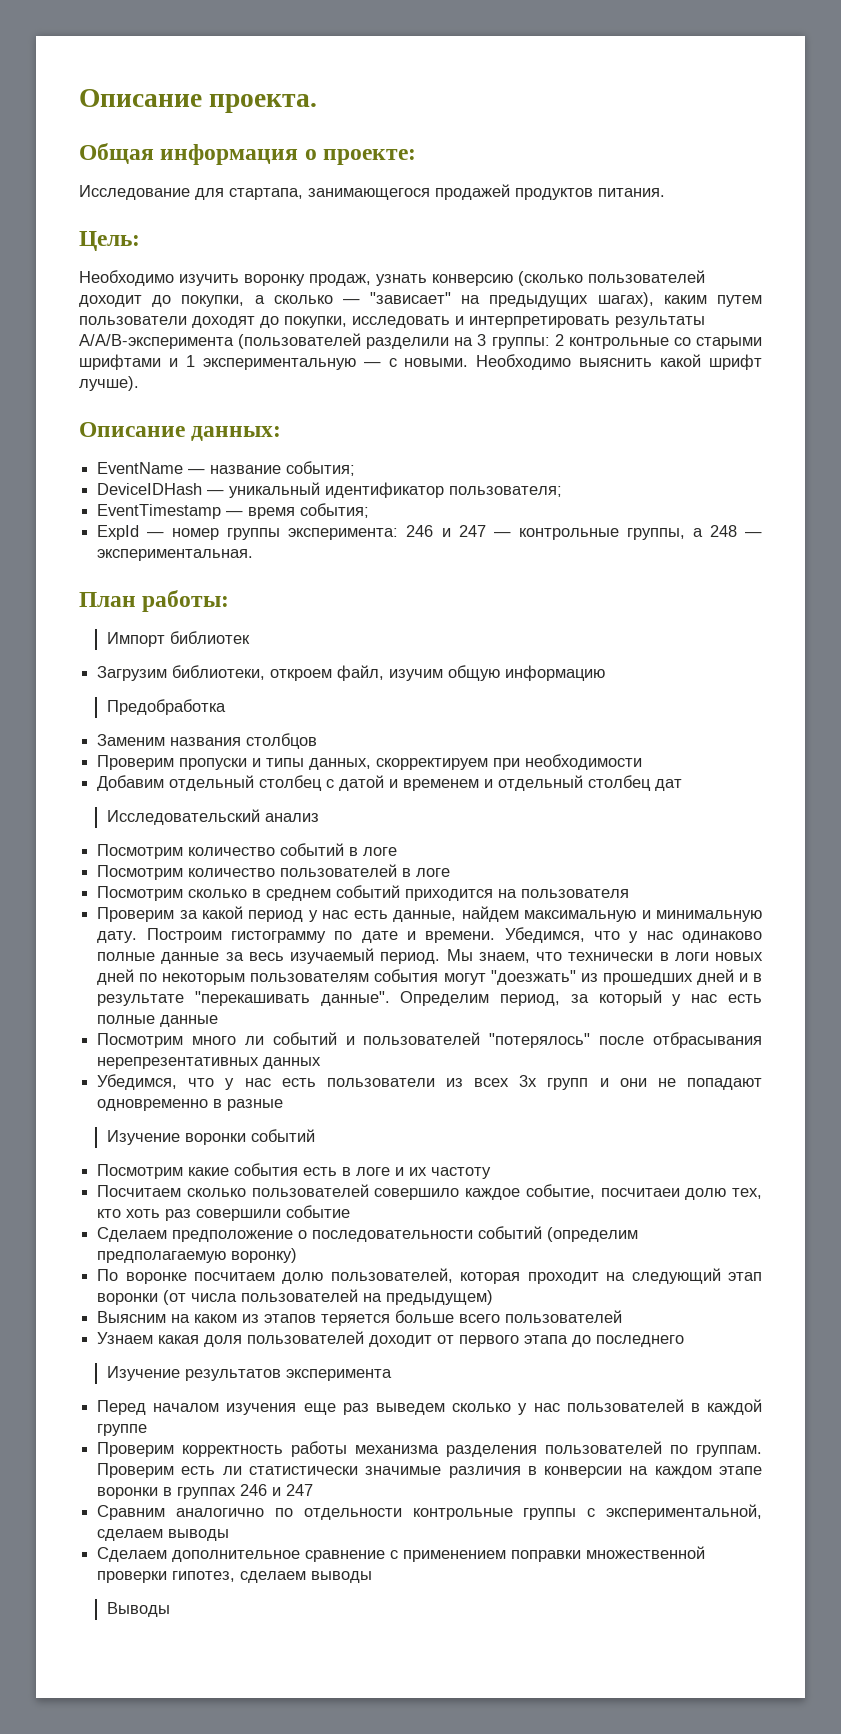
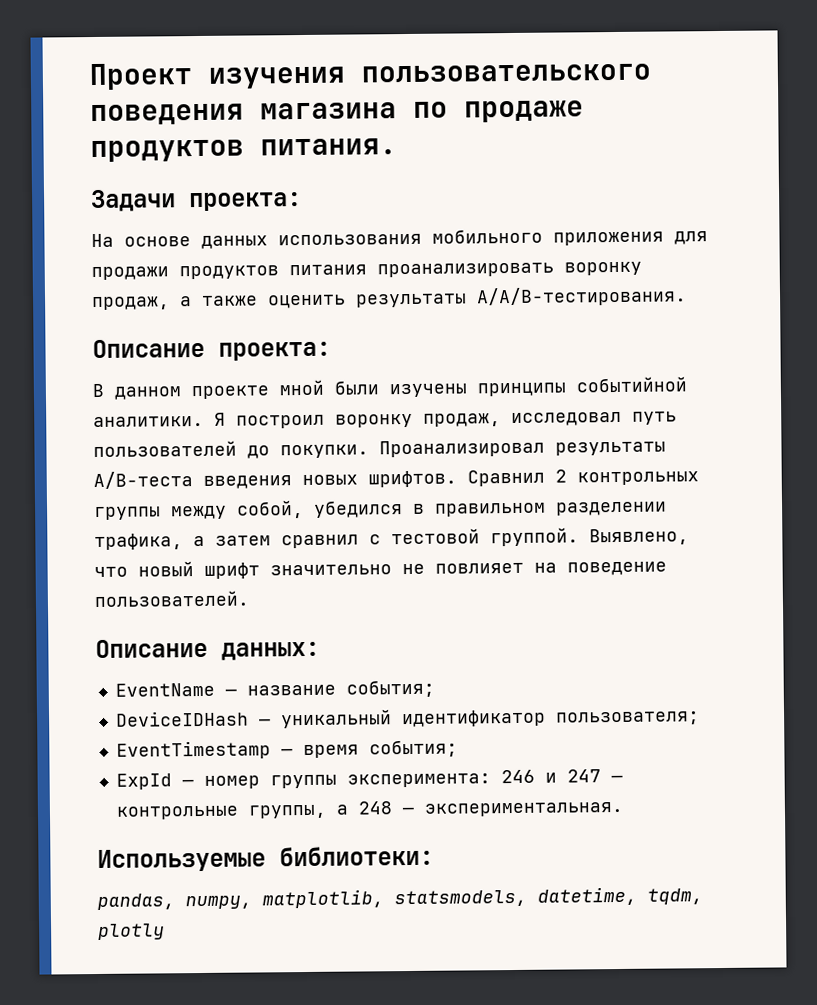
- Описание проекта.
- Общая информация о проекте:
- Исследование для стартапа, занимающегося продажей продуктов питания.
- Цель:
- Необходимо изучить воронку продаж, узнать конверсию (сколько пользователей доходит до покупки, а сколько — "зависает" на предыдущих шагах), каким путем пользователи доходят до покупки, исследовать и интерпретировать результаты A/A/B-эксперимента (пользователей разделили на 3 группы: 2 контрольные со старыми шрифтами и 1 экспериментальную — с новыми. Необходимо выяснить какой шрифт лучше).
+ Проект изучения пользовательского поведения магазина по продаже продуктов питания.
+ Задачи проекта:
+ На основе данных использования мобильного приложения для продажи продуктов питания проанализировать воронку продаж, а также оценить результаты A/A/B-тестирования.
+ Описание проекта:
+ В данном проекте мной были изучены принципы событийной аналитики. Я построил воронку продаж, исследовал путь пользователей до покупки. Проанализировал результаты A/B-теста введения новых шрифтов. Сравнил 2 контрольных группы между собой, убедился в правильном разделении трафика, а затем сравнил с тестовой группой. Выявлено, что новый шрифт значительно не повлияет на поведение пользователей.
- План работы:
- Импорт библиотек
- Загрузим библиотеки, откроем файл, изучим общую информацию
- Предобработка
- Заменим названия столбцов
- Проверим пропуски и типы данных, скорректируем при необходимости
- Добавим отдельный столбец с датой и временем и отдельный столбец дат
- Исследовательский анализ
- Посмотрим количество событий в логе
- Посмотрим количество пользователей в логе
- Посмотрим сколько в среднем событий приходится на пользователя
- Проверим за какой период у нас есть данные, найдем максимальную и минимальную дату. Построим гистограмму по дате и времени. Убедимся, что у нас одинаково полные данные за весь изучаемый период. Мы знаем, что технически в логи новых дней по некоторым пользователям события могут "доезжать" из прошедших дней и в результате "перекашивать данные". Определим период, за который у нас есть полные данные
- Посмотрим много ли событий и пользователей "потерялось" после отбрасывания нерепрезентативных данных
- Убедимся, что у нас есть пользователи из всех 3х групп и они не попадают одновременно в разные
- Изучение воронки событий
- Посмотрим какие события есть в логе и их частоту
- Посчитаем сколько пользователей совершило каждое событие, посчитаеи долю тех, кто хоть раз совершили событие
- Сделаем предположение о последовательности событий (определим предполагаемую воронку)
- По воронке посчитаем долю пользователей, которая проходит на следующий этап воронки (от числа пользователей на предыдущем)
- Выясним на каком из этапов теряется больше всего пользователей
- Узнаем какая доля пользователей доходит от первого этапа до последнего
- Изучение результатов эксперимента
- Перед началом изучения еще раз выведем сколько у нас пользователей в каждой группе
- Проверим корректность работы механизма разделения пользователей по группам. Проверим есть ли статистически значимые различия в конверсии на каждом этапе воронки в группах 246 и 247
- Сравним аналогично по отдельности контрольные группы с экспериментальной, сделаем выводы
- Сделаем дополнительное сравнение с применением поправки множественной проверки гипотез, сделаем выводы
- Выводы
+ Используемые библиотеки:
+ pandas, numpy, matplotlib, statsmodels, datetime, tqdm, plotly

